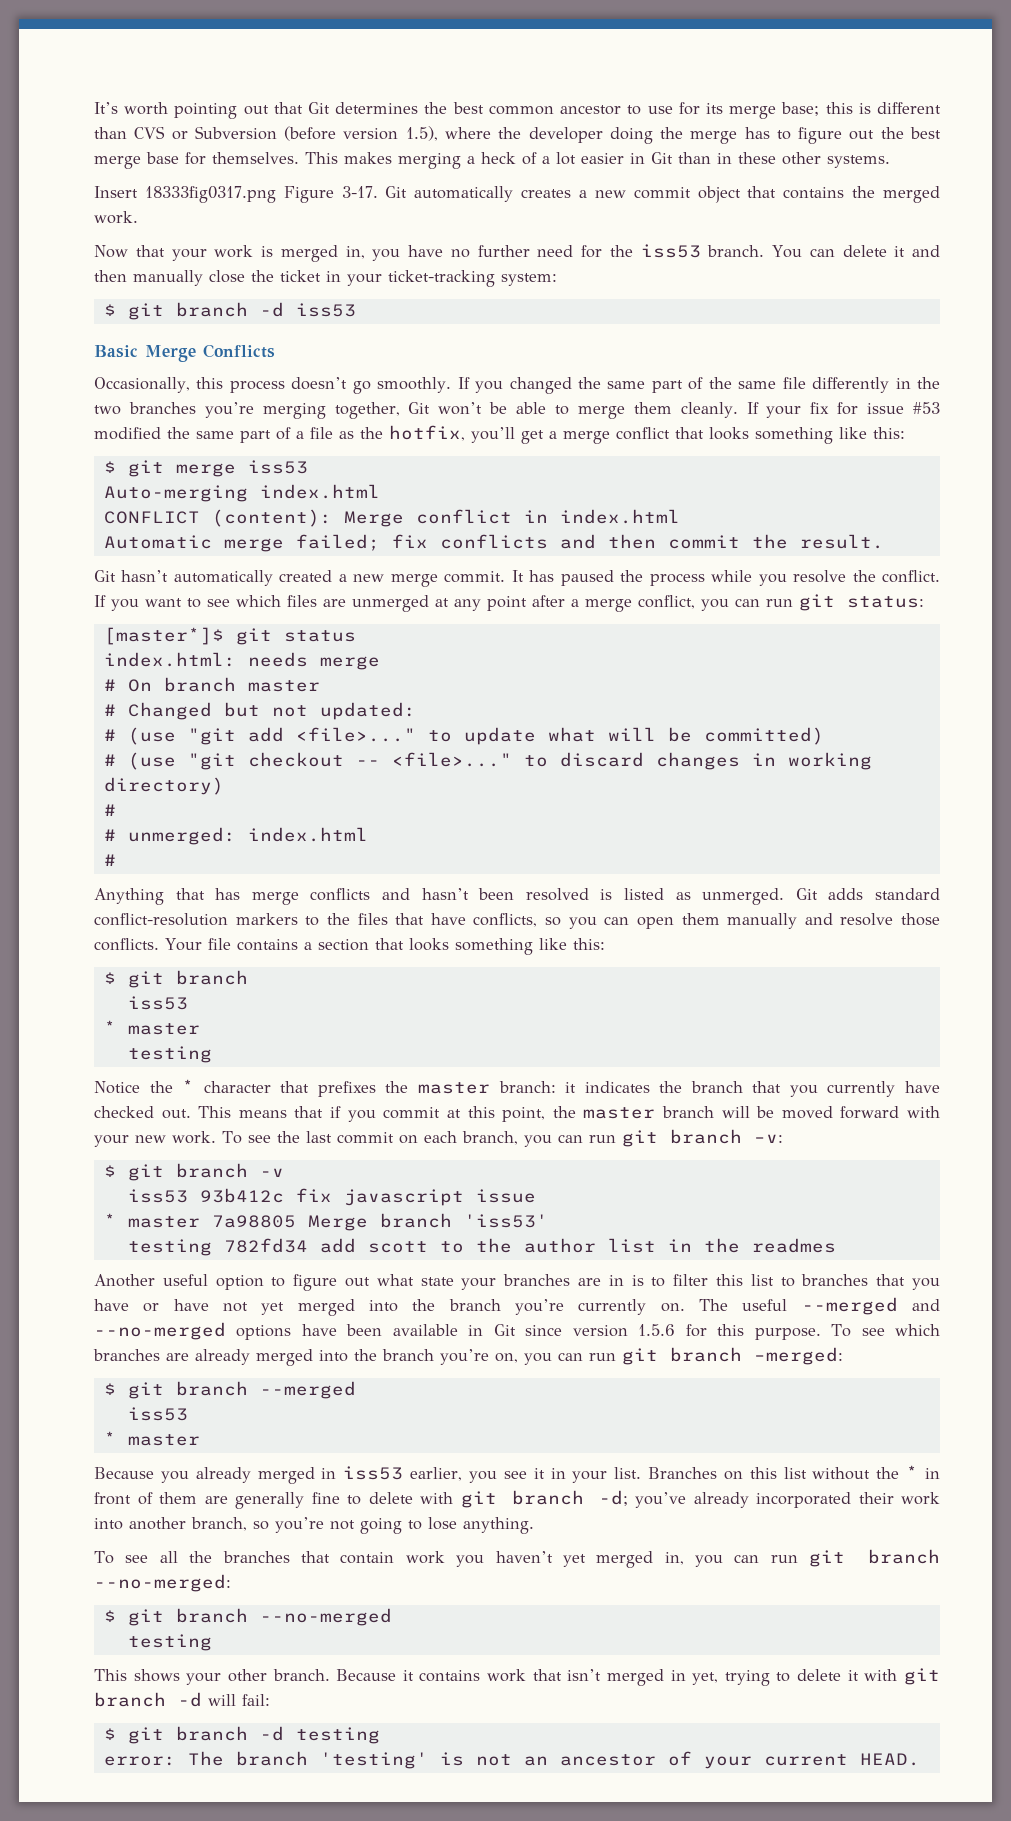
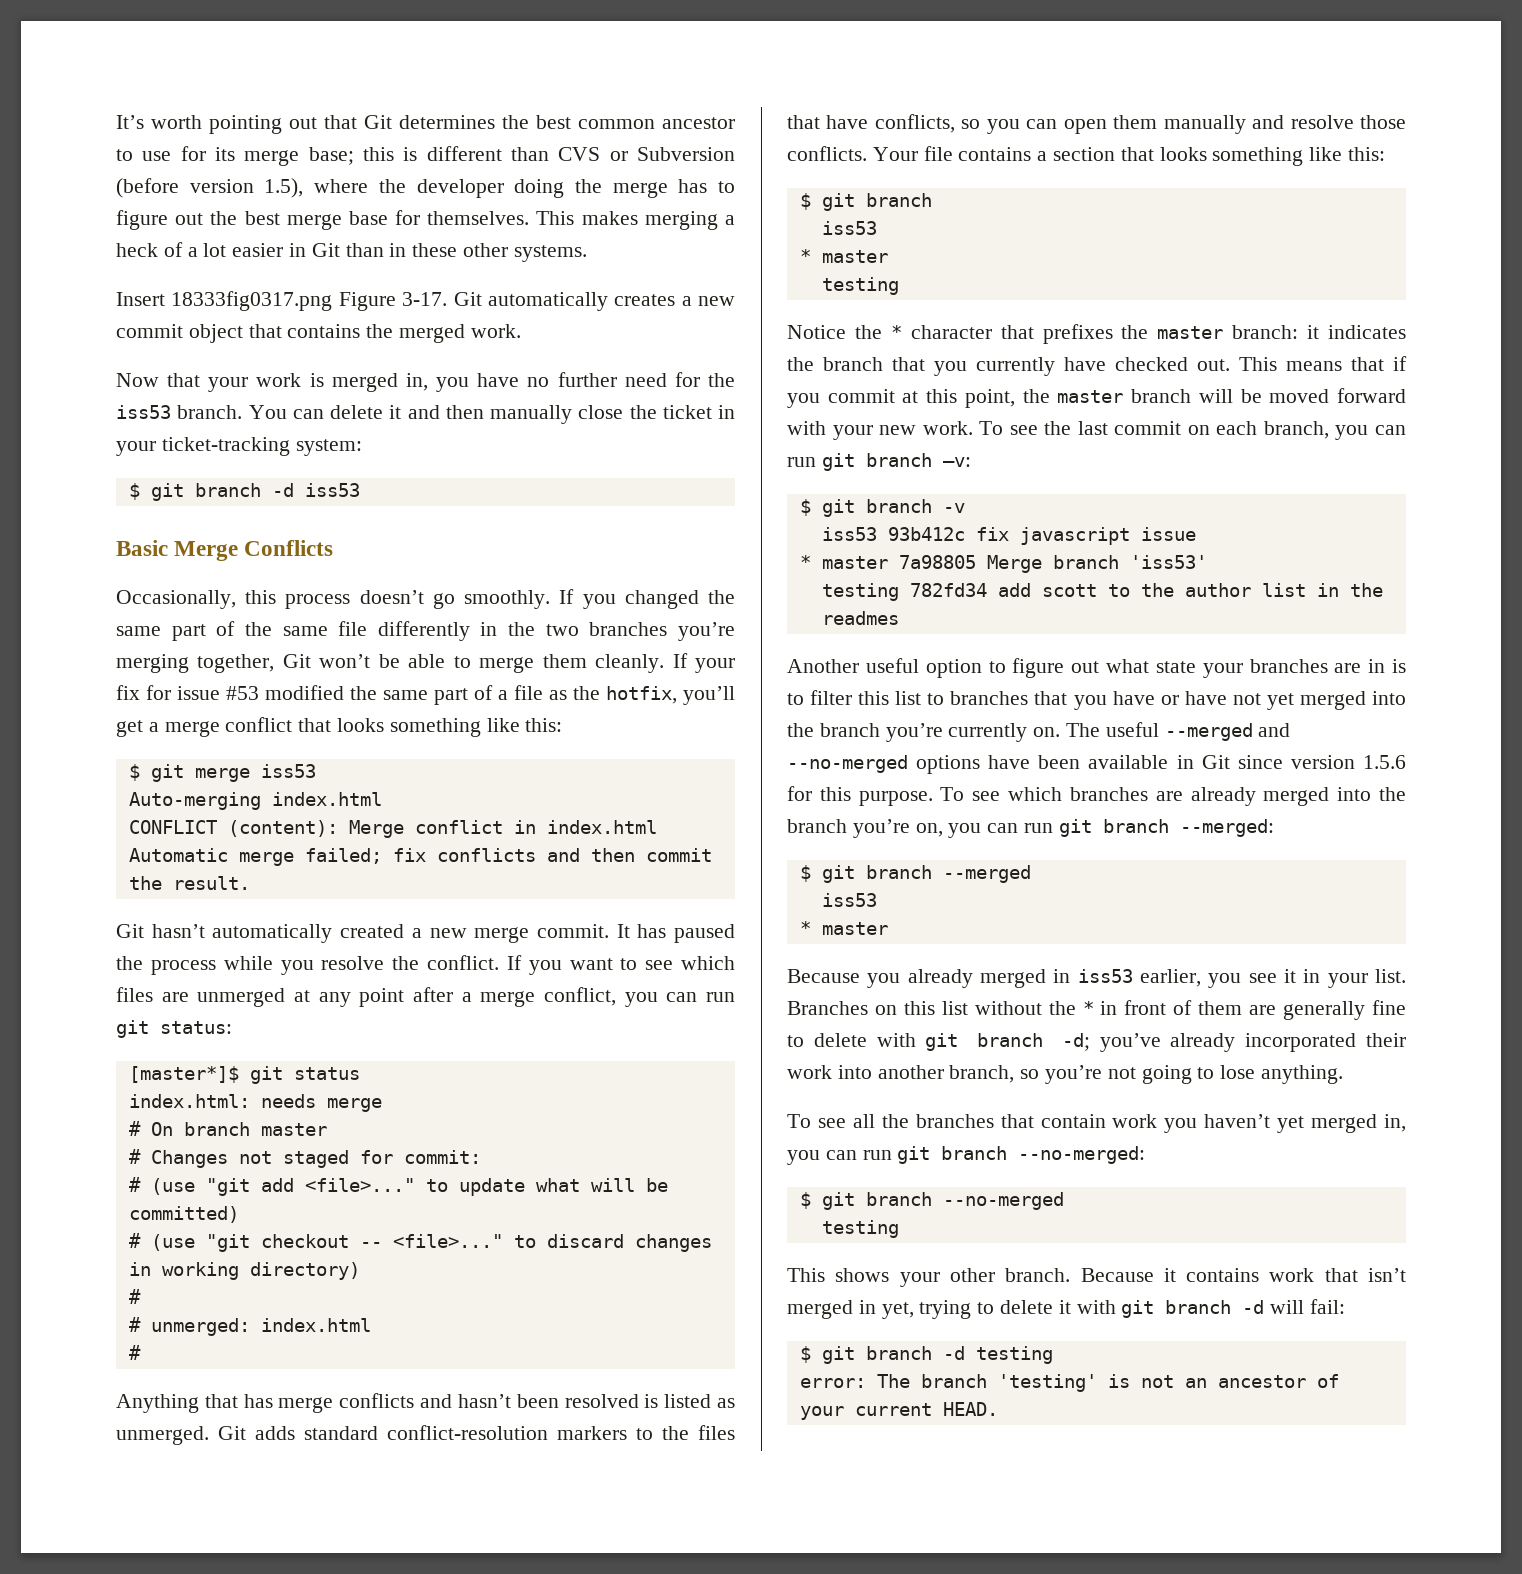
- # Changed but not updated:
+ # Changes not staged for commit:
- To see which branches are already merged into the branch you’re on, you can run git branch –merged:
+ To see which branches are already merged into the branch you’re on, you can run git branch --merged:

